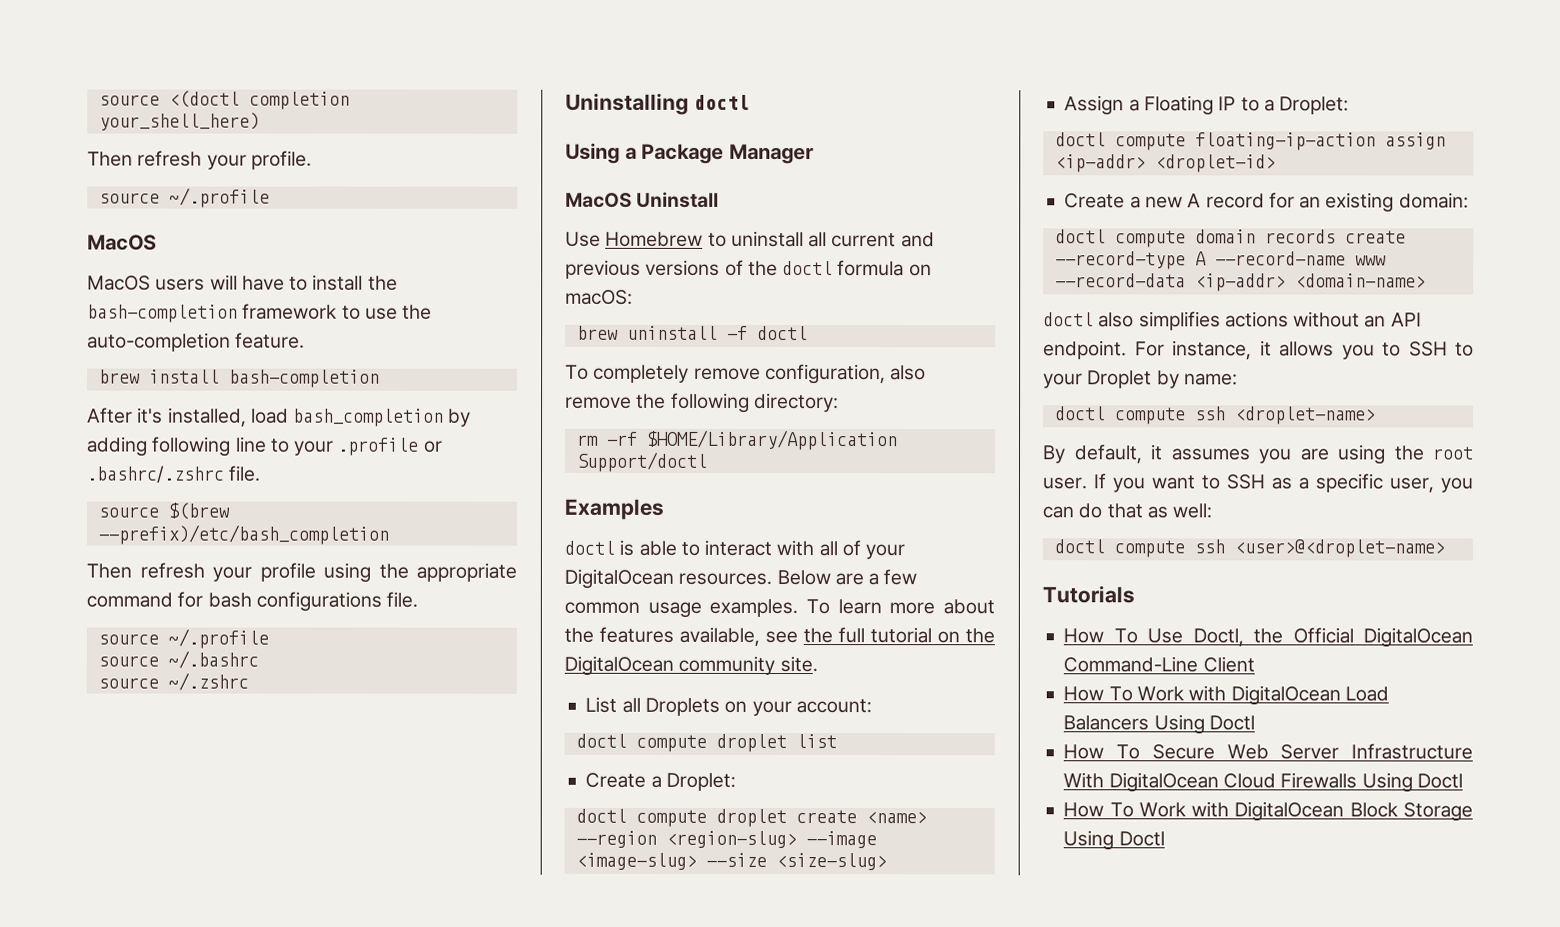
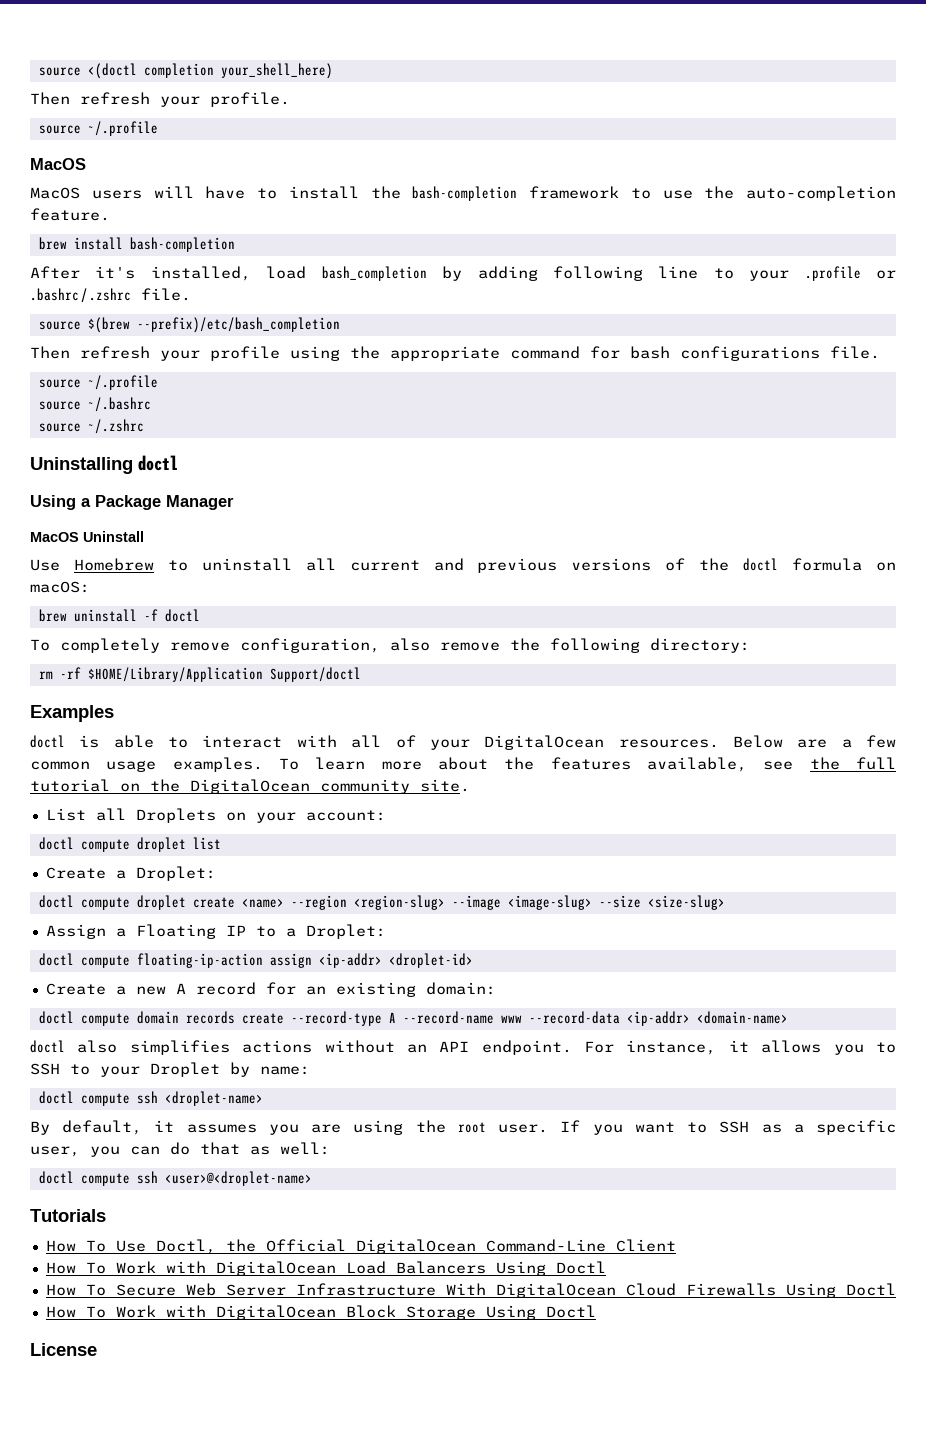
+ License

